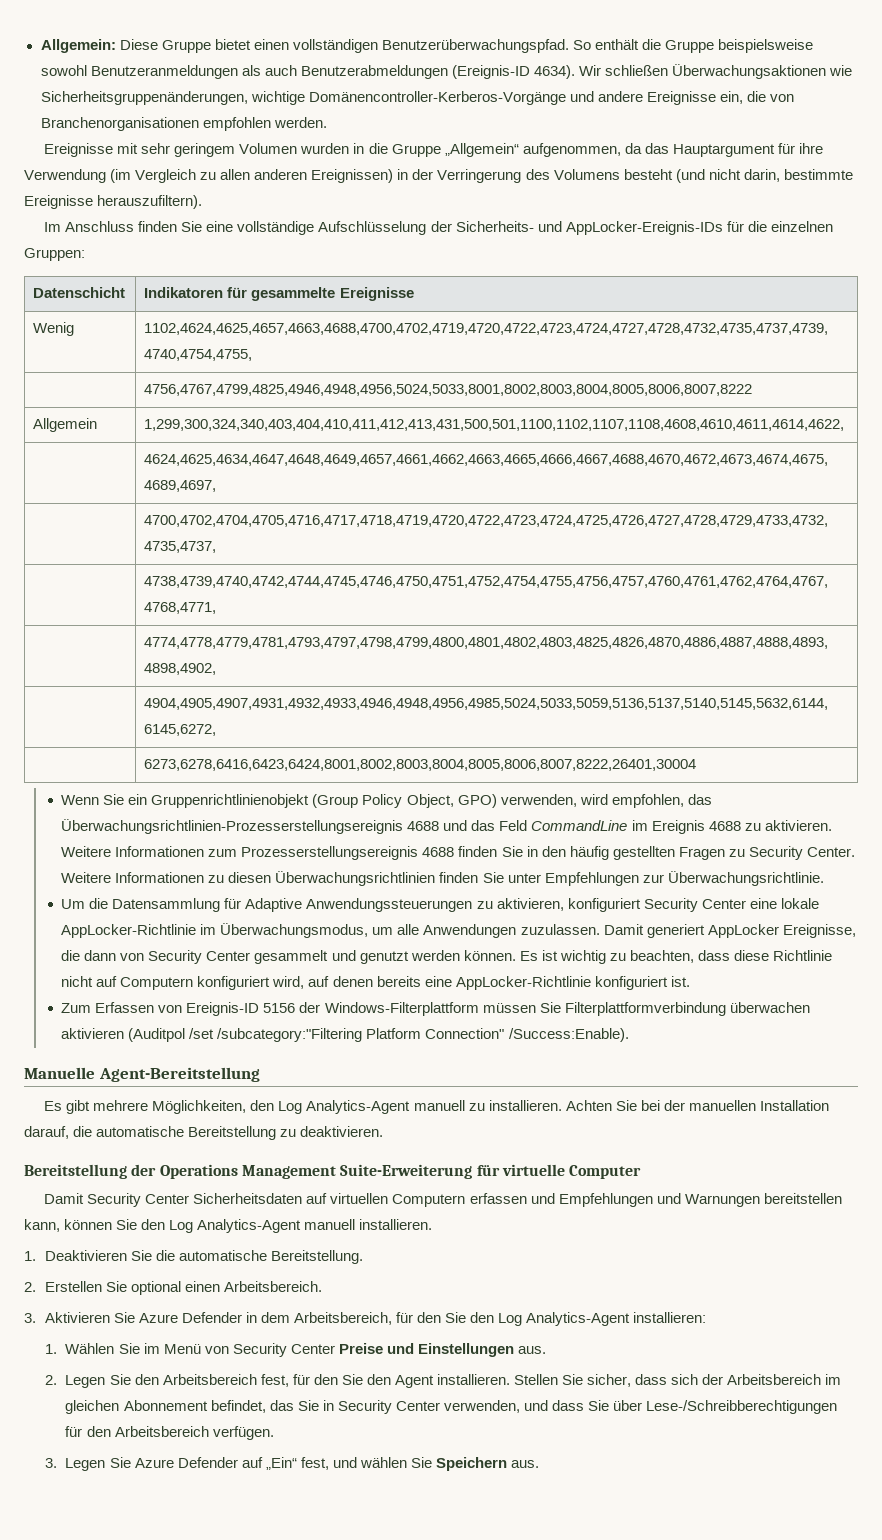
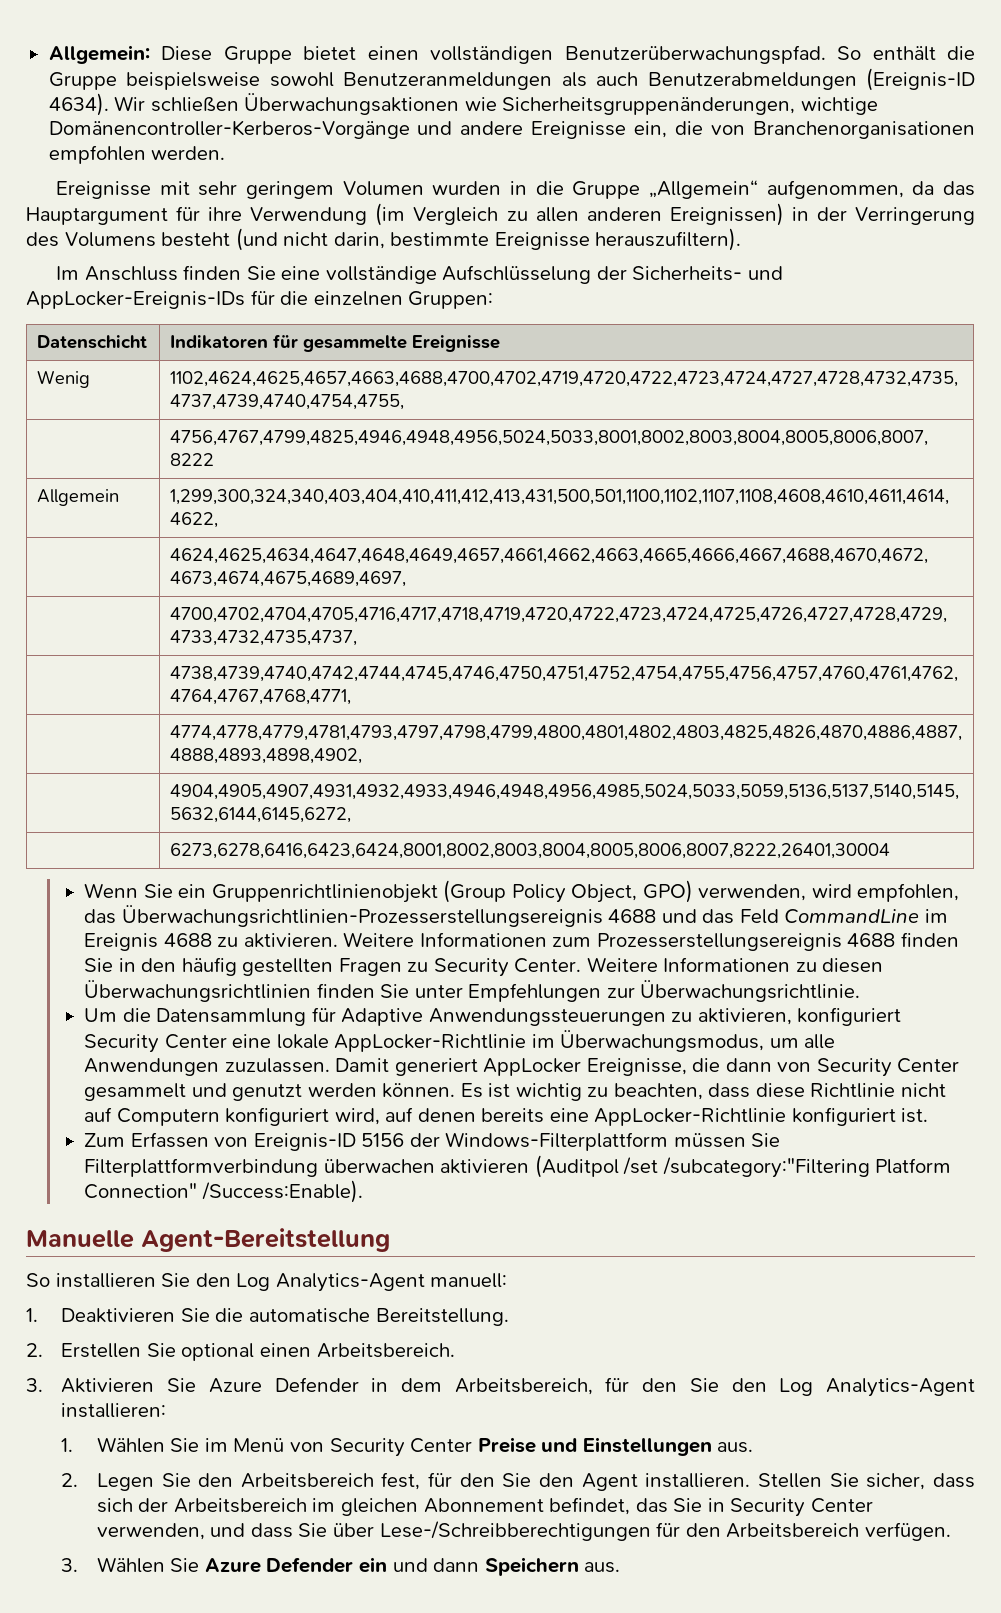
- Es gibt mehrere Möglichkeiten, den Log Analytics-Agent manuell zu installieren. Achten Sie bei der manuellen Installation darauf, die automatische Bereitstellung zu deaktivieren.
- Bereitstellung der Operations Management Suite-Erweiterung für virtuelle Computer
- Damit Security Center Sicherheitsdaten auf virtuellen Computern erfassen und Empfehlungen und Warnungen bereitstellen kann, können Sie den Log Analytics-Agent manuell installieren.
+ So installieren Sie den Log Analytics-Agent manuell:
- 3. Legen Sie Azure Defender auf „Ein“ fest, und wählen Sie Speichern aus.
+ 3. Wählen Sie Azure Defender ein und dann Speichern aus.

